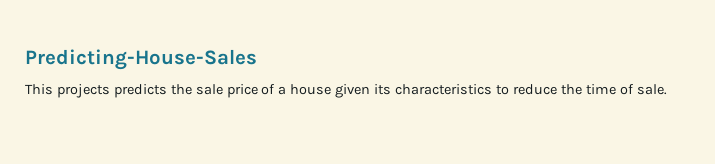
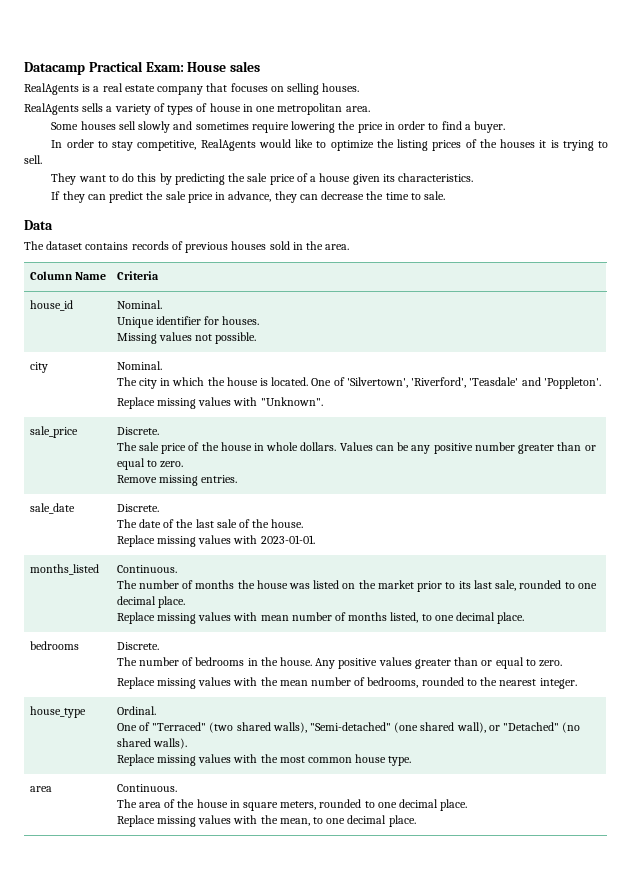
- Predicting-House-Sales
- This projects predicts the sale price of a house given its characteristics to reduce the time of sale.
+ Datacamp Practical Exam: House sales
+ RealAgents is a real estate company that focuses on selling houses.
+ RealAgents sells a variety of types of house in one metropolitan area.
+ Some houses sell slowly and sometimes require lowering the price in order to find a buyer.
+ In order to stay competitive, RealAgents would like to optimize the listing prices of the houses it is trying to sell.
+ They want to do this by predicting the sale price of a house given its characteristics.
+ If they can predict the sale price in advance, they can decrease the time to sale.
+ Data
+ The dataset contains records of previous houses sold in the area.
+ Column Name | Criteria
+ house_id | Nominal.
+ Unique identifier for houses.
+ Missing values not possible.
+ city | Nominal.
+ The city in which the house is located. One of 'Silvertown', 'Riverford', 'Teasdale' and 'Poppleton'.
+ Replace missing values with "Unknown".
+ sale_price | Discrete.
+ The sale price of the house in whole dollars. Values can be any positive number greater than or equal to zero.
+ Remove missing entries.
+ sale_date | Discrete.
+ The date of the last sale of the house.
+ Replace missing values with 2023-01-01.
+ months_listed | Continuous.
+ The number of months the house was listed on the market prior to its last sale, rounded to one decimal place.
+ Replace missing values with mean number of months listed, to one decimal place.
+ bedrooms | Discrete.
+ The number of bedrooms in the house. Any positive values greater than or equal to zero.
+ Replace missing values with the mean number of bedrooms, rounded to the nearest integer.
+ house_type | Ordinal.
+ One of "Terraced" (two shared walls), "Semi-detached" (one shared wall), or "Detached" (no shared walls).
+ Replace missing values with the most common house type.
+ area | Continuous.
+ The area of the house in square meters, rounded to one decimal place.
+ Replace missing values with the mean, to one decimal place.

